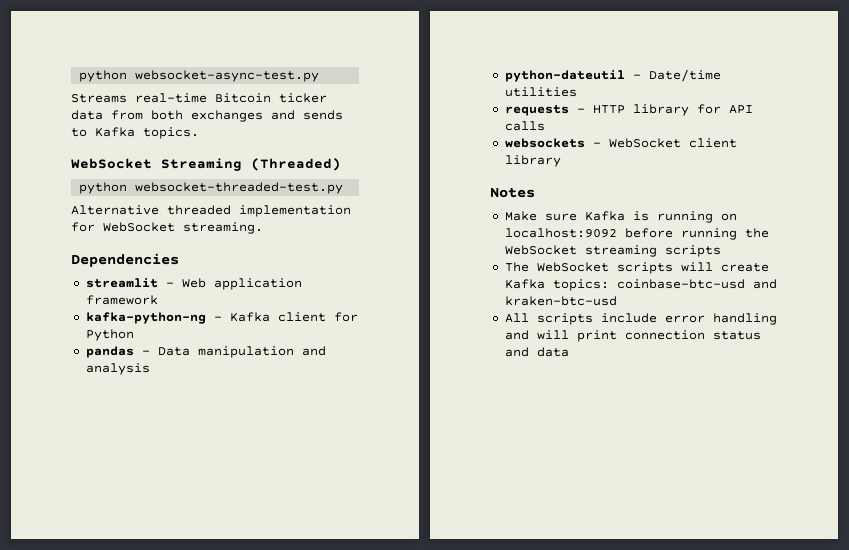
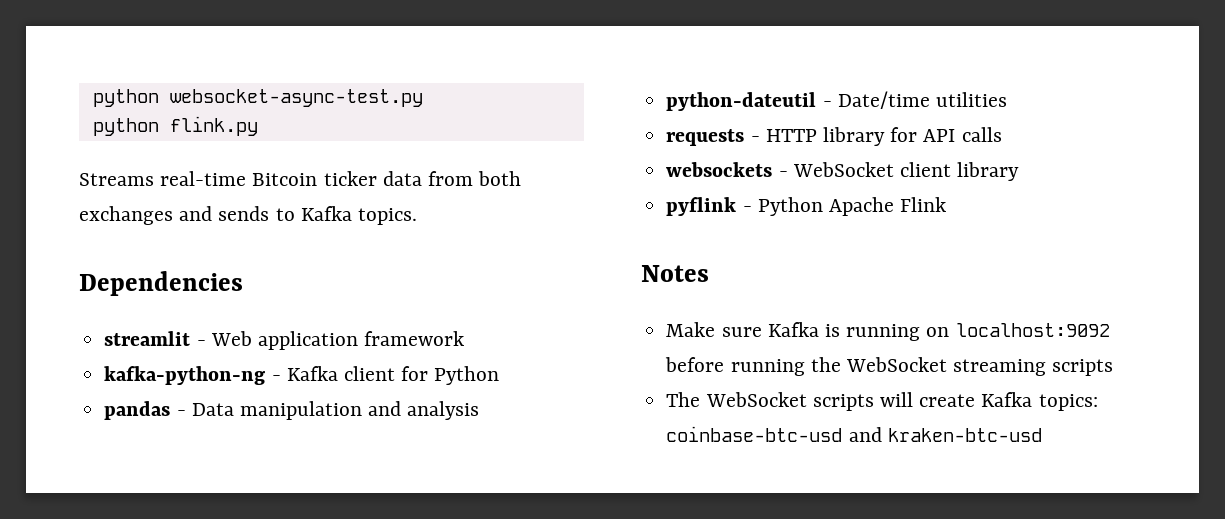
+ python flink.py
- WebSocket Streaming (Threaded)
- python websocket-threaded-test.py
- Alternative threaded implementation for WebSocket streaming.
+ pyflink - Python Apache Flink
- All scripts include error handling and will print connection status and data

